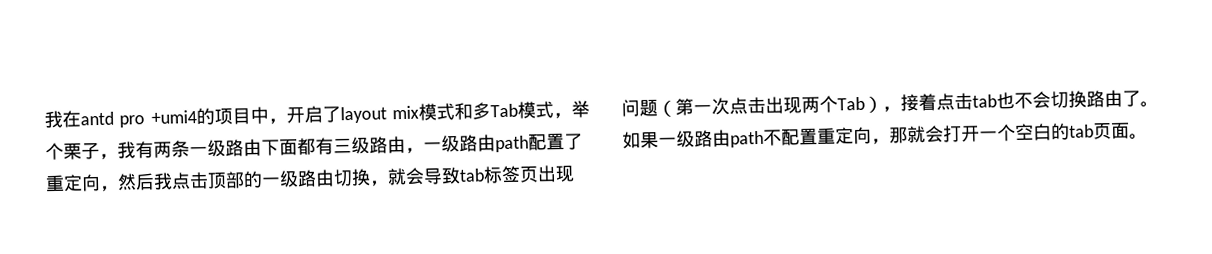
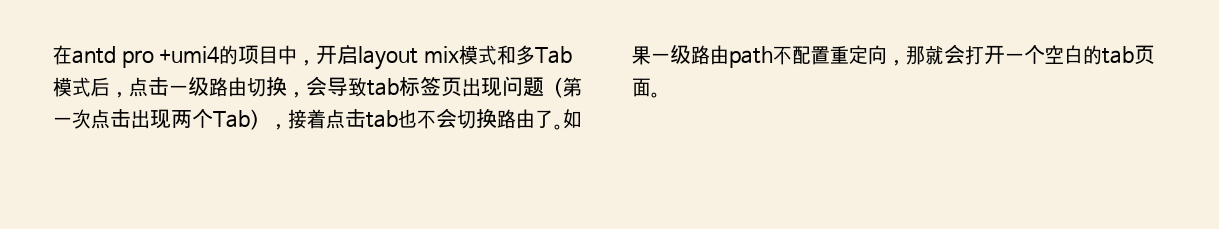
- 我在antd pro +umi4的项目中，开启了layout mix模式和多Tab模式，举个栗子，我有两条一级路由下面都有三级路由，一级路由path配置了重定向，然后我点击顶部的一级路由切换，就会导致tab标签页出现问题（第一次点击出现两个Tab），接着点击tab也不会切换路由了。
+ 在antd pro +umi4的项目中，开启layout mix模式和多Tab模式后，点击一级路由切换，会导致tab标签页出现问题（第一次点击出现两个Tab），接着点击tab也不会切换路由了。

